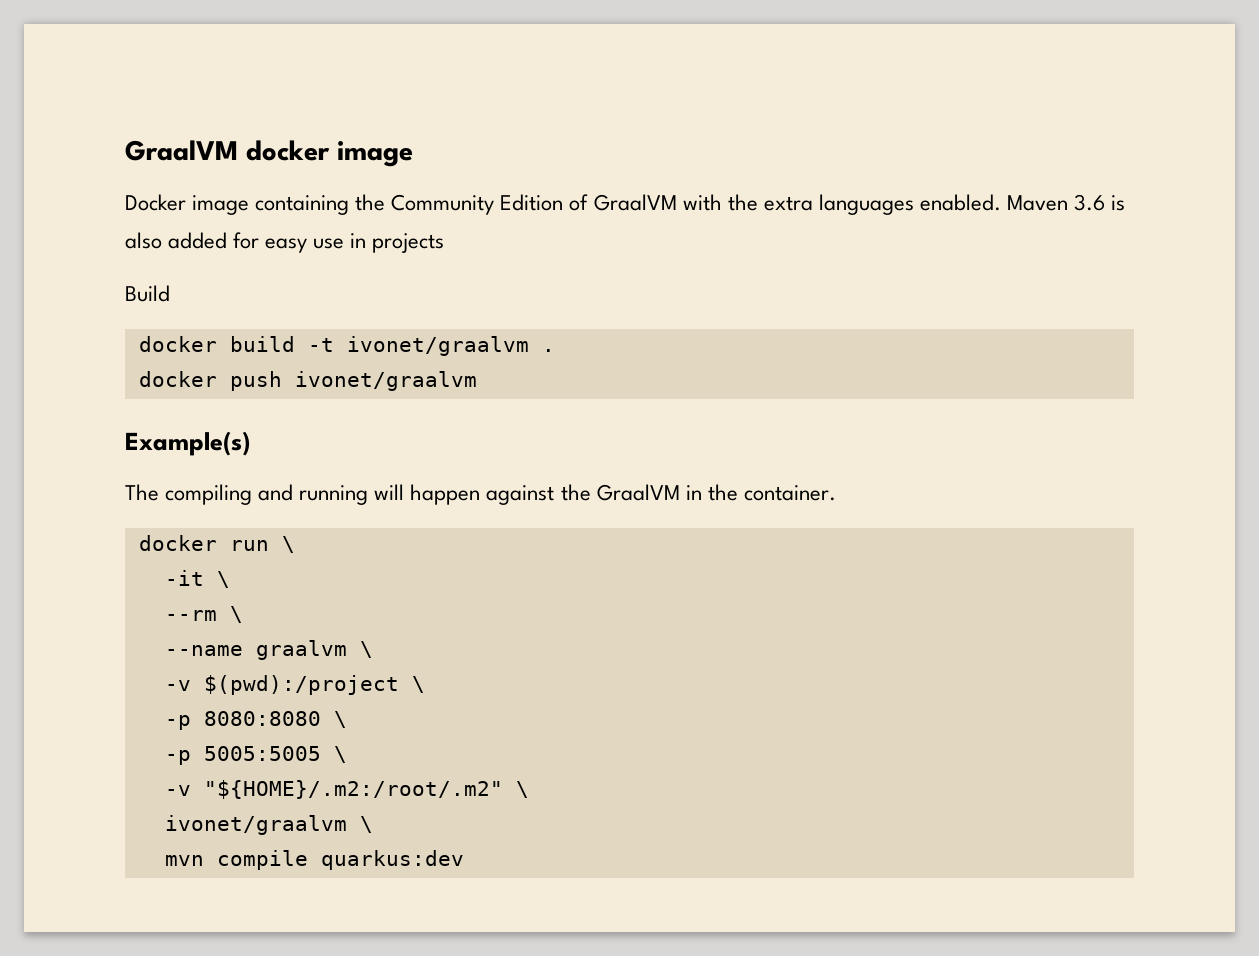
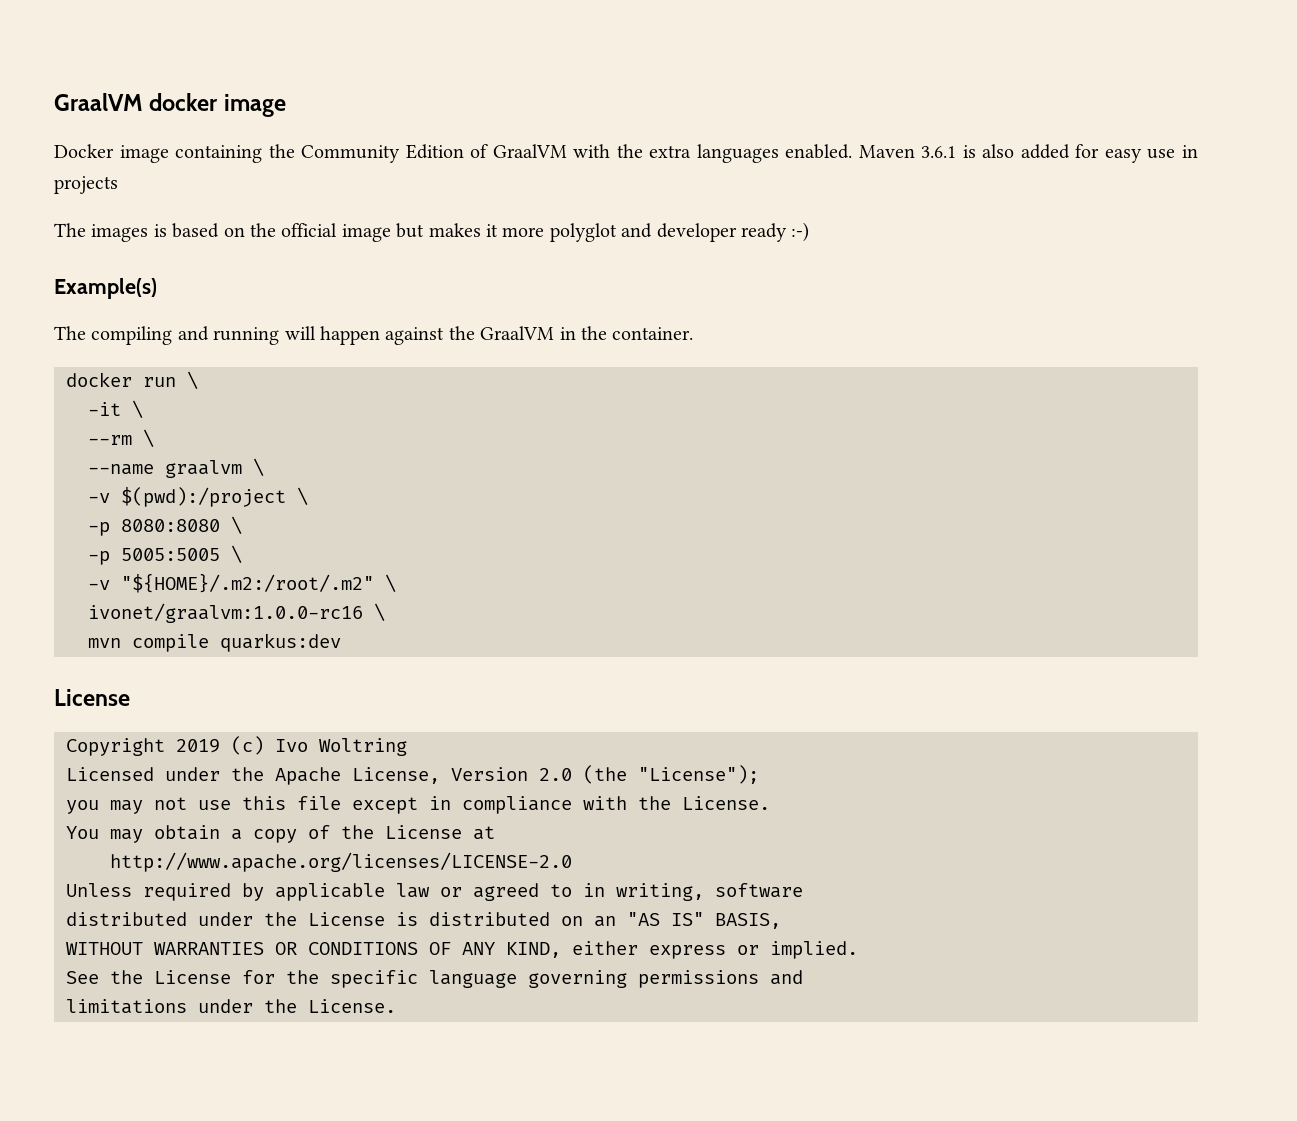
- Maven 3.6 is also added for easy use in projects
+ Maven 3.6.1 is also added for easy use in projects
- Build
- docker build -t ivonet/graalvm .
- docker push ivonet/graalvm
+ The images is based on the official image but makes it more polyglot and developer ready :-)
- ivonet/graalvm \
+ ivonet/graalvm:1.0.0-rc16 \
  mvn compile quarkus:dev
+ License
+ Copyright 2019 (c) Ivo Woltring
+ Licensed under the Apache License, Version 2.0 (the "License");
+ you may not use this file except in compliance with the License.
+ You may obtain a copy of the License at
+ http://www.apache.org/licenses/LICENSE-2.0
+ Unless required by applicable law or agreed to in writing, software
+ distributed under the License is distributed on an "AS IS" BASIS,
+ WITHOUT WARRANTIES OR CONDITIONS OF ANY KIND, either express or implied.
+ See the License for the specific language governing permissions and
+ limitations under the License.

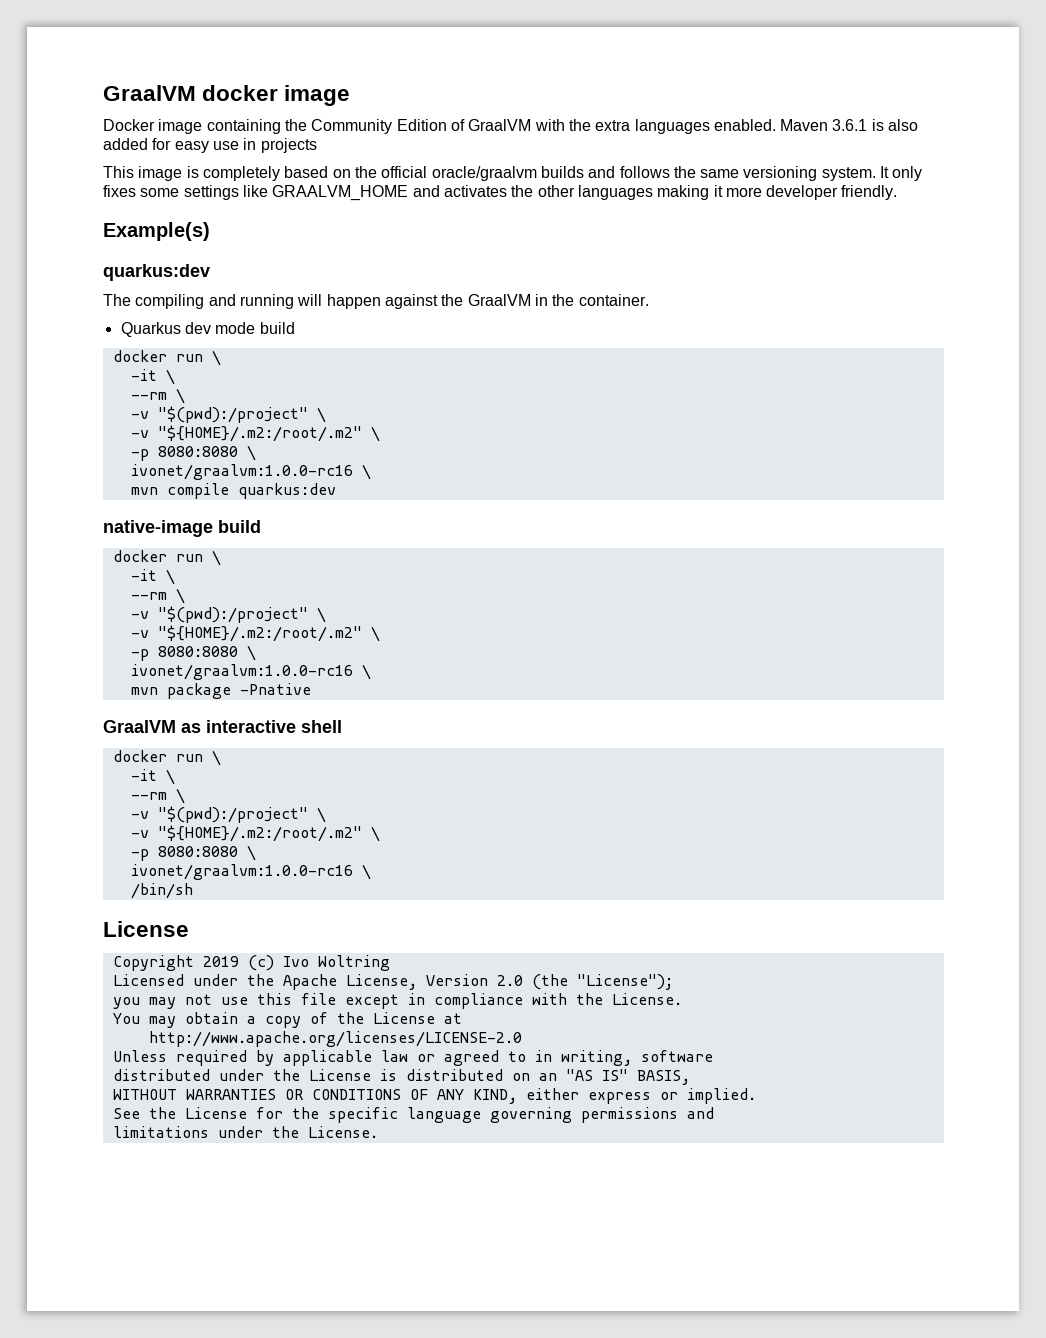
- The images is based on the official image but makes it more polyglot and developer ready :-)
+ This image is completely based on the official oracle/graalvm builds and follows the same versioning system. It only fixes some settings like GRAALVM_HOME and activates the other languages making it more developer friendly.
  Example(s)
+ quarkus:dev
+ Quarkus dev mode build
  docker run \
  -it \
  --rm \
- --name graalvm \
- -v $(pwd):/project \
+ -v "$(pwd):/project" \
+ -v "${HOME}/.m2:/root/.m2" \
  -p 8080:8080 \
- -p 5005:5005 \
- -v "${HOME}/.m2:/root/.m2" \
+ native-image build
+ docker run \
+ -it \
+ --rm \
+ -v "$(pwd):/project" \
+ -v "${HOME}/.m2:/root/.m2" \
+ -p 8080:8080 \
+ ivonet/graalvm:1.0.0-rc16 \
+ mvn package -Pnative
+ GraalVM as interactive shell
+ docker run \
+ -it \
+ --rm \
+ -v "$(pwd):/project" \
+ -v "${HOME}/.m2:/root/.m2" \
+ -p 8080:8080 \
+ ivonet/graalvm:1.0.0-rc16 \
+ /bin/sh

